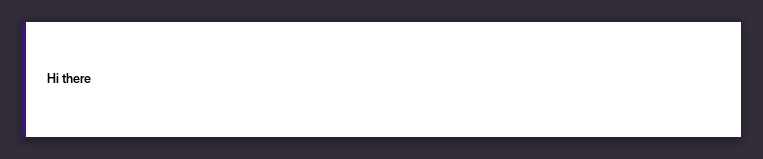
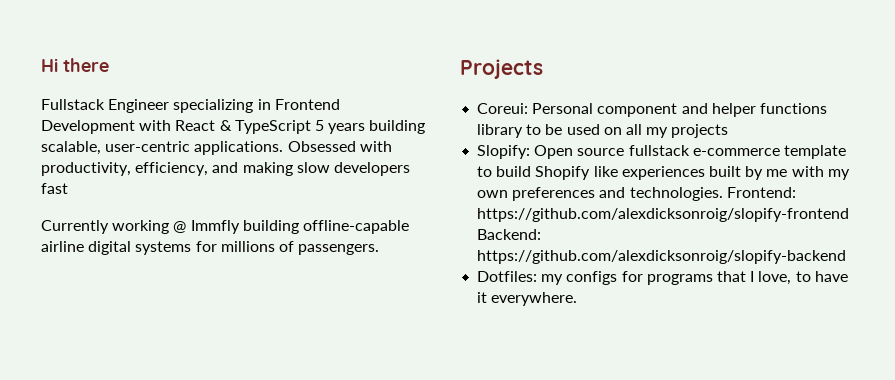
+ Fullstack Engineer specializing in Frontend Development with React & TypeScript 5 years building scalable, user-centric applications. Obsessed with productivity, efficiency, and making slow developers fast
+ Currently working @ Immfly building offline-capable airline digital systems for millions of passengers.
+ Projects
+ Coreui: Personal component and helper functions library to be used on all my projects
+ Slopify: Open source fullstack e-commerce template to build Shopify like experiences built by me with my own preferences and technologies. Frontend: https://github.com/alexdicksonroig/slopify-frontend Backend: https://github.com/alexdicksonroig/slopify-backend
+ Dotfiles: my configs for programs that I love, to have it everywhere.

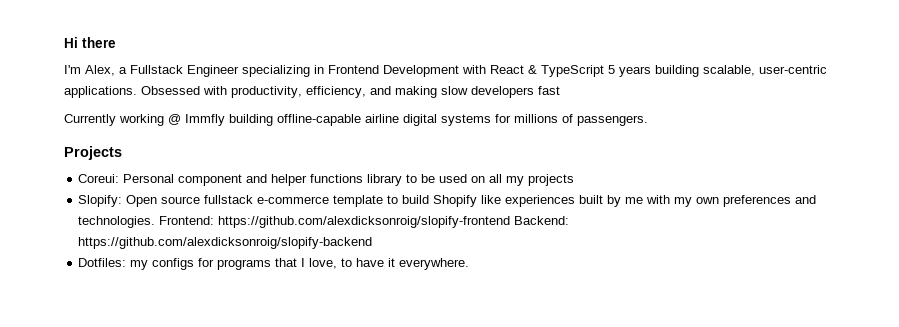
- Fullstack Engineer specializing in Frontend Development with React & TypeScript 5 years building scalable, user-centric applications.
+ I'm Alex, a Fullstack Engineer specializing in Frontend Development with React & TypeScript 5 years building scalable, user-centric applications.

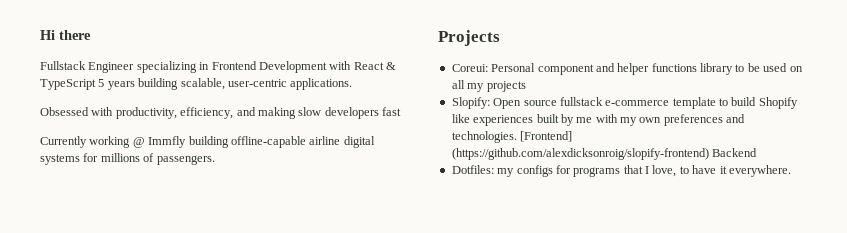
- I'm Alex, a Fullstack Engineer specializing in Frontend Development with React & TypeScript 5 years building scalable, user-centric applications. Obsessed with productivity, efficiency, and making slow developers fast
+ Fullstack Engineer specializing in Frontend Development with React & TypeScript 5 years building scalable, user-centric applications.
+ Obsessed with productivity, efficiency, and making slow developers fast
- Frontend: https://github.com/alexdicksonroig/slopify-frontend Backend: https://github.com/alexdicksonroig/slopify-backend
+ [Frontend] (https://github.com/alexdicksonroig/slopify-frontend) Backend

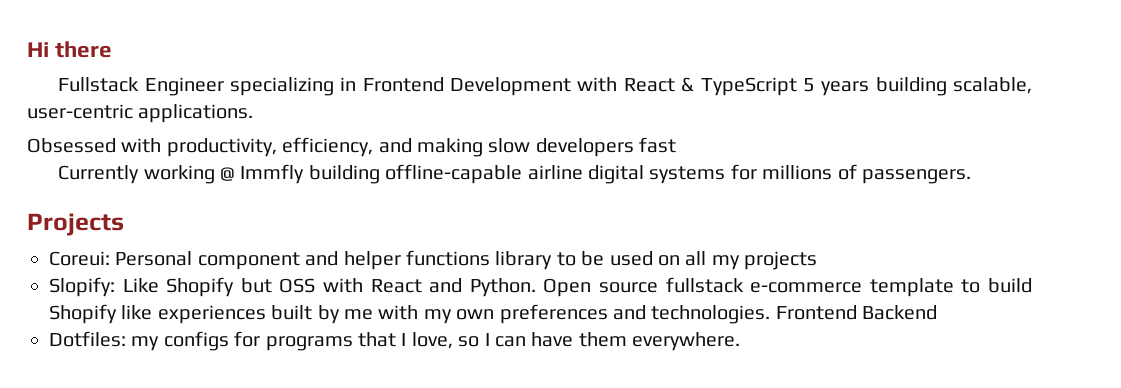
- Slopify: Open source fullstack e-commerce template to build Shopify like experiences built by me with my own preferences and technologies.
+ Slopify: Like Shopify but OSS with React and Python. Open source fullstack e-commerce template to build Shopify like experiences built by me with my own preferences and technologies.
- [Frontend] (https://github.com/alexdicksonroig/slopify-frontend) Backend
+ Frontend Backend
- Dotfiles: my configs for programs that I love, to have it everywhere.
+ Dotfiles: my configs for programs that I love, so I can have them everywhere.

